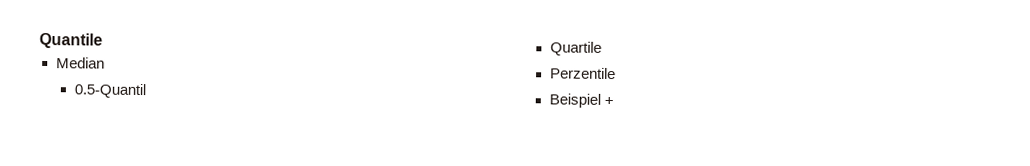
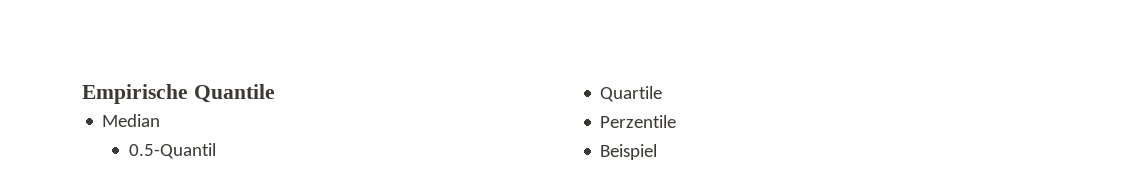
- Quantile
+ Empirische Quantile
- Beispiel +
+ Beispiel

